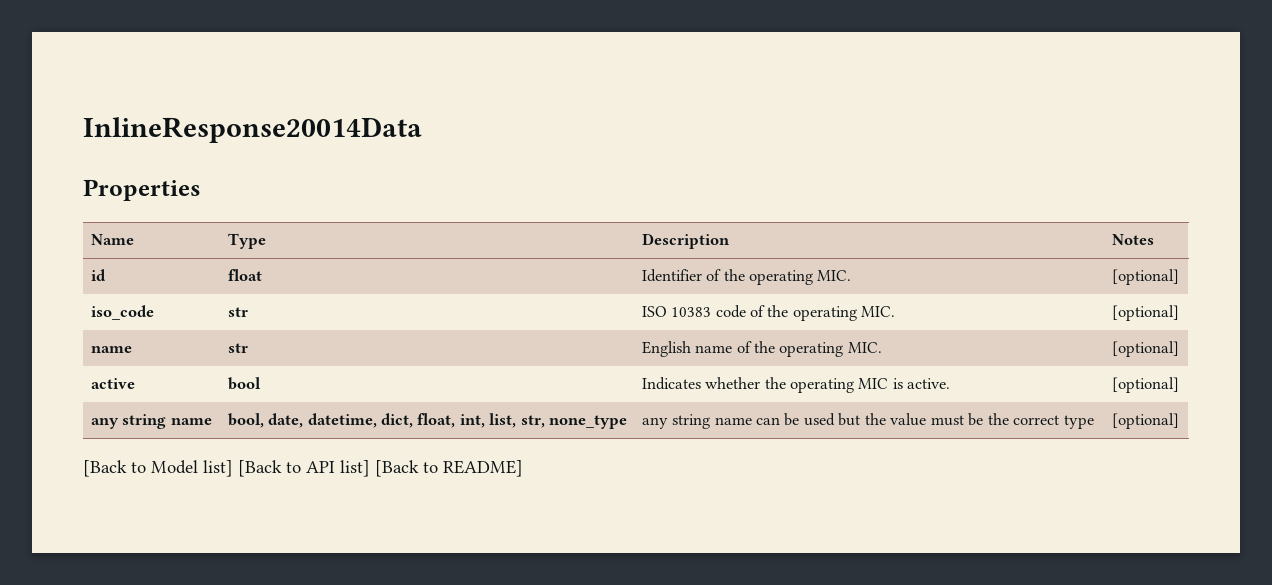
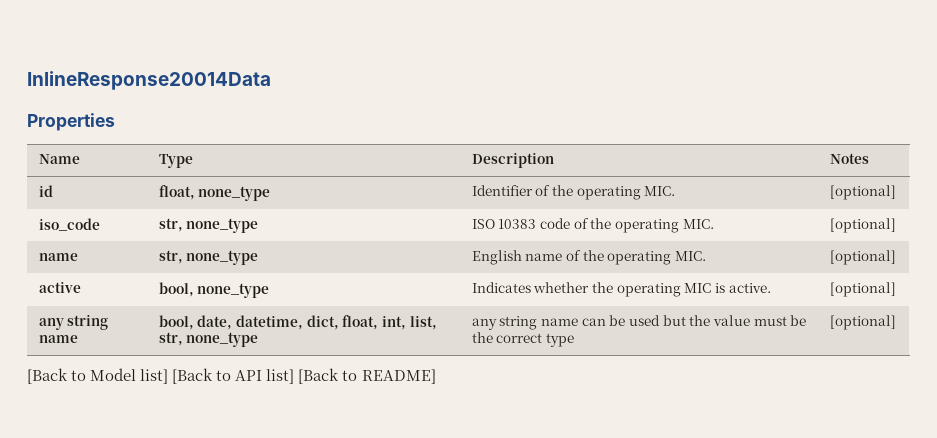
- id | float | Identifier of the operating MIC. | [optional]
+ id | float, none_type | Identifier of the operating MIC. | [optional]
- iso_code | str | ISO 10383 code of the operating MIC. | [optional]
+ iso_code | str, none_type | ISO 10383 code of the operating MIC. | [optional]
- name | str | English name of the operating MIC. | [optional]
+ name | str, none_type | English name of the operating MIC. | [optional]
- active | bool | Indicates whether the operating MIC is active. | [optional]
+ active | bool, none_type | Indicates whether the operating MIC is active. | [optional]

